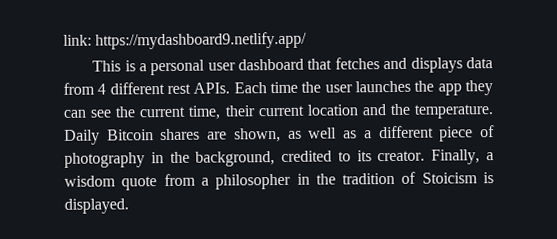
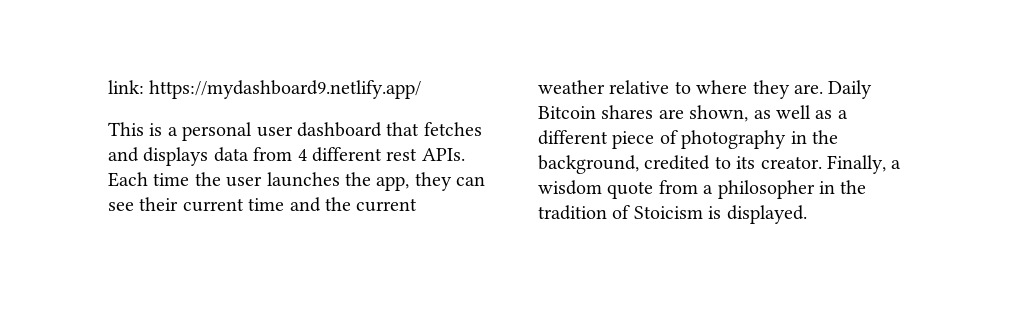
- Each time the user launches the app they can see the current time, their current location and the temperature.
+ Each time the user launches the app, they can see their current time and the current weather relative to where they are.

